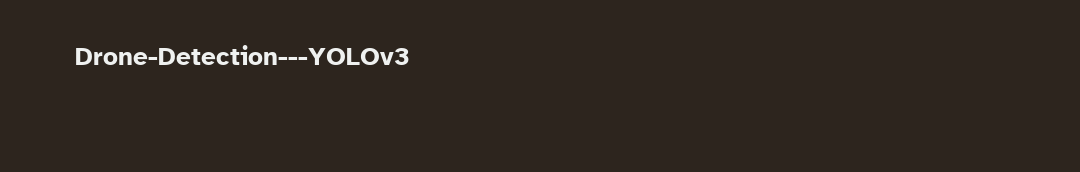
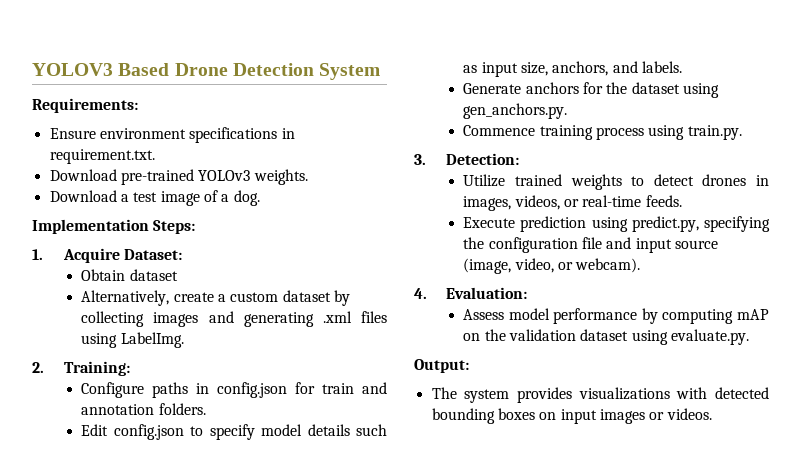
- Drone-Detection---YOLOv3
+ YOLOV3 Based Drone Detection System
+ Requirements:
+ Ensure environment specifications in requirement.txt.
+ Download pre-trained YOLOv3 weights.
+ Download a test image of a dog.
+ Implementation Steps:
+ 1. Acquire Dataset:
+ Obtain dataset
+ Alternatively, create a custom dataset by collecting images and generating .xml files using LabelImg.
+ 2. Training:
+ Configure paths in config.json for train and annotation folders.
+ Edit config.json to specify model details such as input size, anchors, and labels.
+ Generate anchors for the dataset using gen_anchors.py.
+ Commence training process using train.py.
+ 3. Detection:
+ Utilize trained weights to detect drones in images, videos, or real-time feeds.
+ Execute prediction using predict.py, specifying the configuration file and input source (image, video, or webcam).
+ 4. Evaluation:
+ Assess model performance by computing mAP on the validation dataset using evaluate.py.
+ Output:
+ The system provides visualizations with detected bounding boxes on input images or videos.

